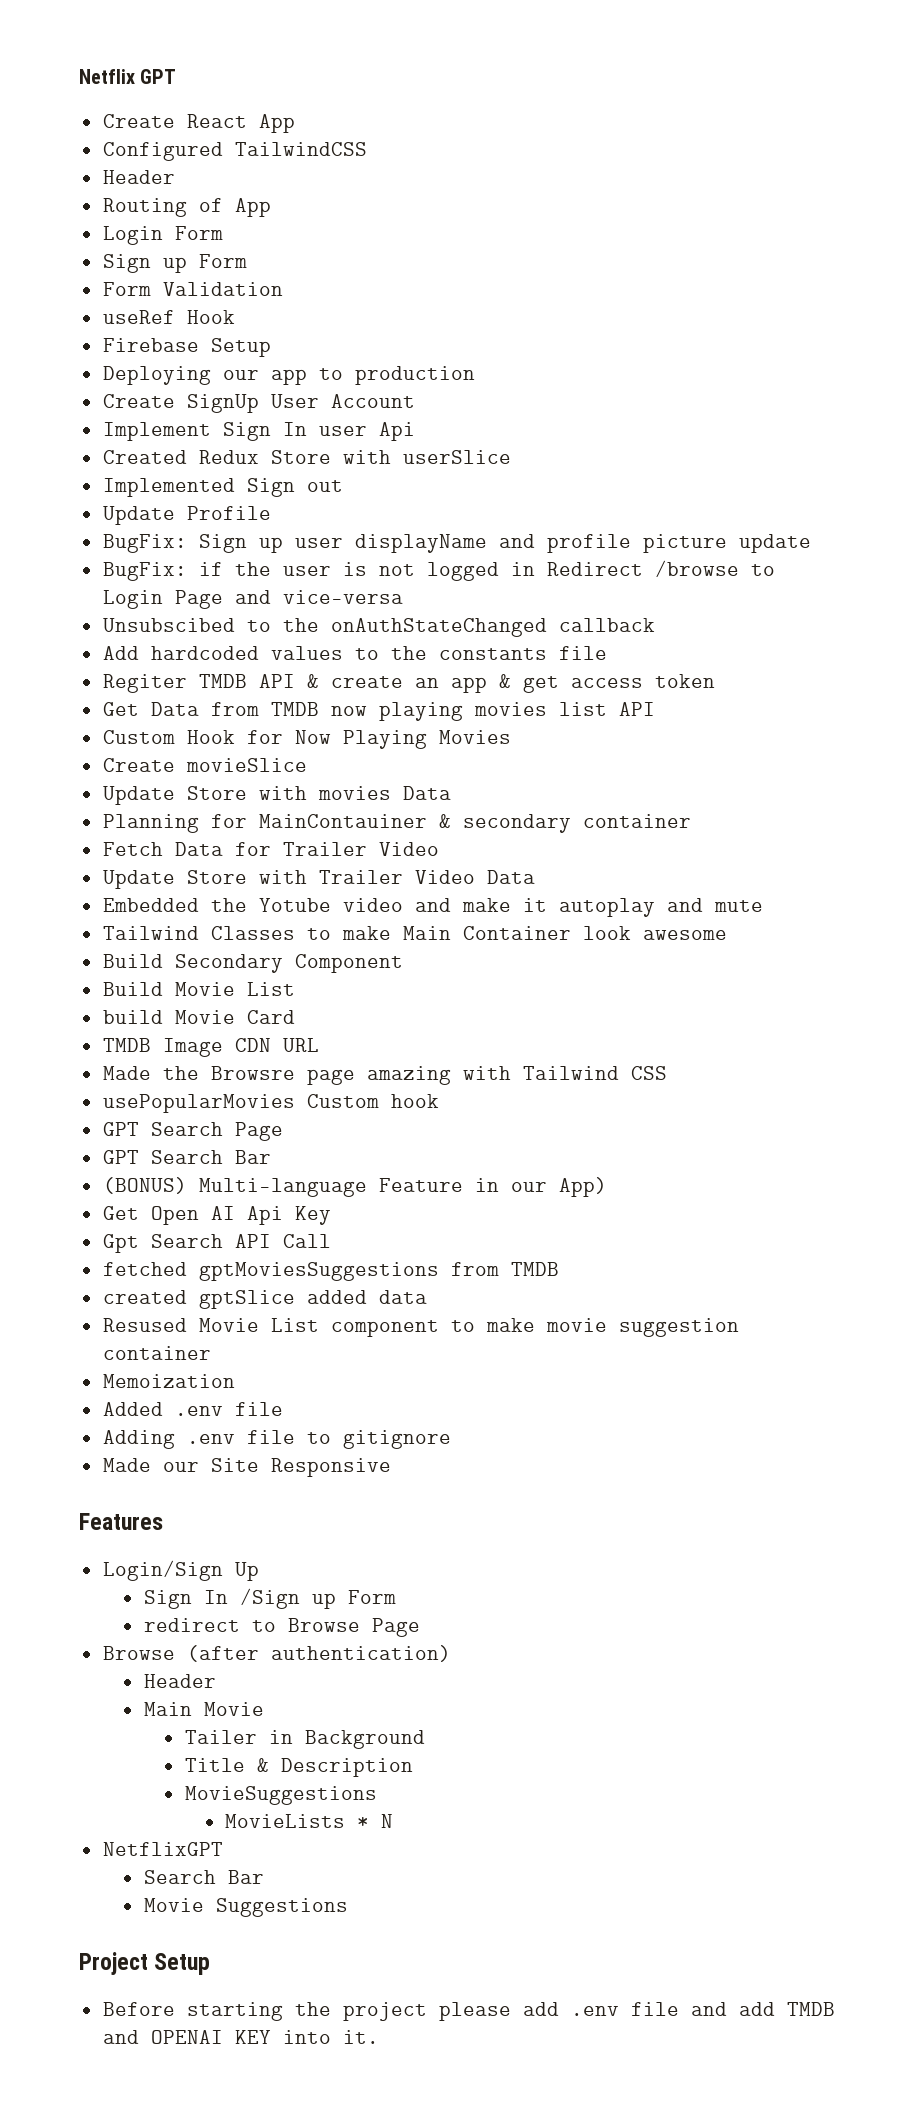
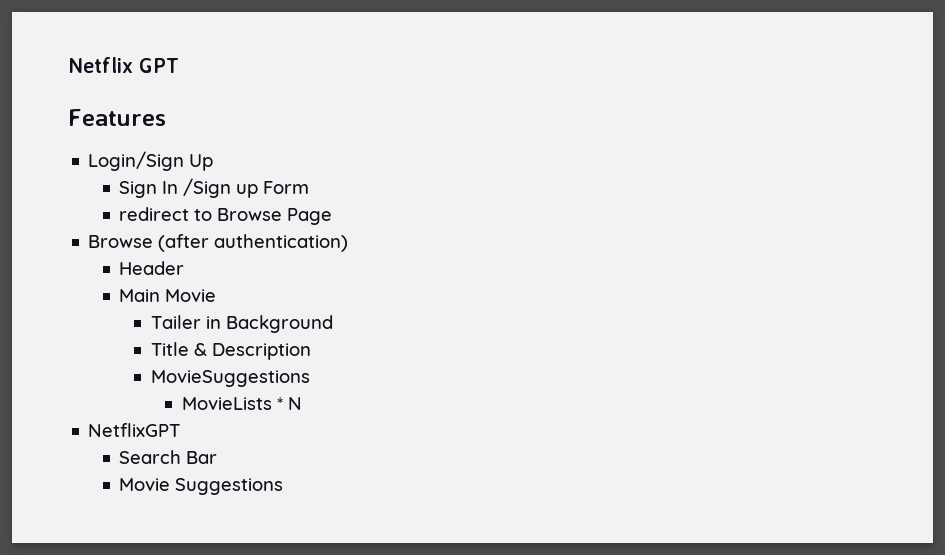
- Create React App
- Configured TailwindCSS
- Header
- Routing of App
- Login Form
- Sign up Form
- Form Validation
- useRef Hook
- Firebase Setup
- Deploying our app to production
- Create SignUp User Account
- Implement Sign In user Api
- Created Redux Store with userSlice
- Implemented Sign out
- Update Profile
- BugFix: Sign up user displayName and profile picture update
- BugFix: if the user is not logged in Redirect /browse to Login Page and vice-versa
- Unsubscibed to the onAuthStateChanged callback
- Add hardcoded values to the constants file
- Regiter TMDB API & create an app & get access token
- Get Data from TMDB now playing movies list API
- Custom Hook for Now Playing Movies
- Create movieSlice
- Update Store with movies Data
- Planning for MainContauiner & secondary container
- Fetch Data for Trailer Video
- Update Store with Trailer Video Data
- Embedded the Yotube video and make it autoplay and mute
- Tailwind Classes to make Main Container look awesome
- Build Secondary Component
- Build Movie List
- build Movie Card
- TMDB Image CDN URL
- Made the Browsre page amazing with Tailwind CSS
- usePopularMovies Custom hook
- GPT Search Page
- GPT Search Bar
- (BONUS) Multi-language Feature in our App)
- Get Open AI Api Key
- Gpt Search API Call
- fetched gptMoviesSuggestions from TMDB
- created gptSlice added data
- Resused Movie List component to make movie suggestion container
- Memoization
- Added .env file
- Adding .env file to gitignore
- Made our Site Responsive
- Project Setup
- Before starting the project please add .env file and add TMDB and OPENAI KEY into it.

